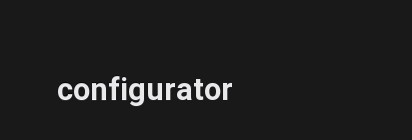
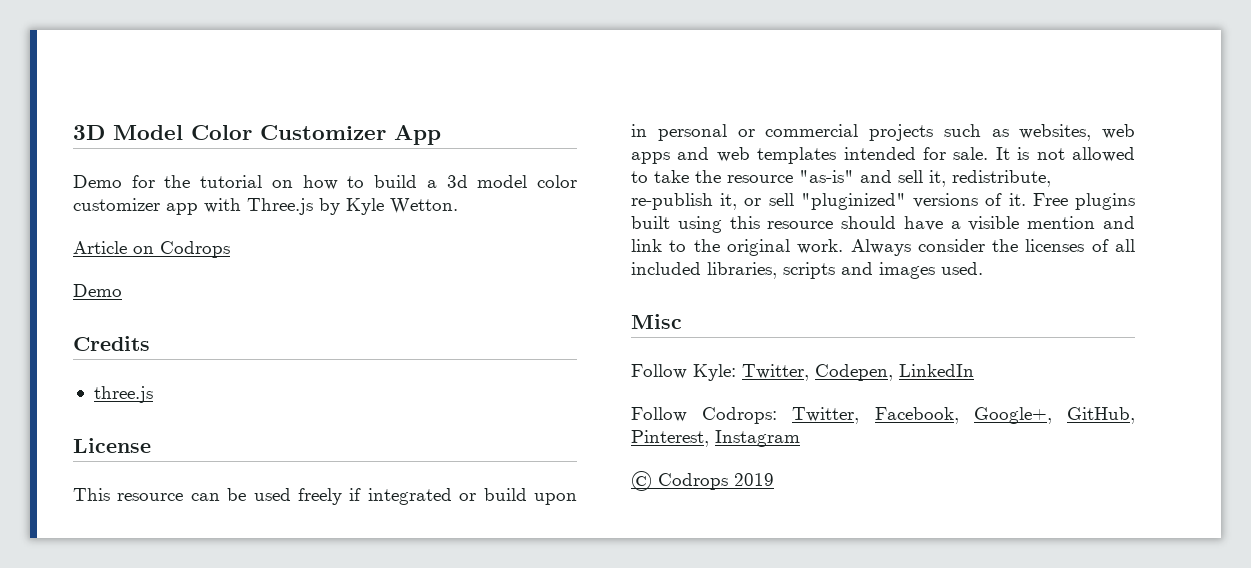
- configurator
+ 3D Model Color Customizer App
+ Demo for the tutorial on how to build a 3d model color customizer app with Three.js by Kyle Wetton.
+ Article on Codrops
+ Demo
+ Credits
+ three.js
+ License
+ This resource can be used freely if integrated or build upon in personal or commercial projects such as websites, web apps and web templates intended for sale. It is not allowed to take the resource "as-is" and sell it, redistribute, re-publish it, or sell "pluginized" versions of it. Free plugins built using this resource should have a visible mention and link to the original work. Always consider the licenses of all included libraries, scripts and images used.
+ Misc
+ Follow Kyle: Twitter, Codepen, LinkedIn
+ Follow Codrops: Twitter, Facebook, Google+, GitHub, Pinterest, Instagram
+ © Codrops 2019

